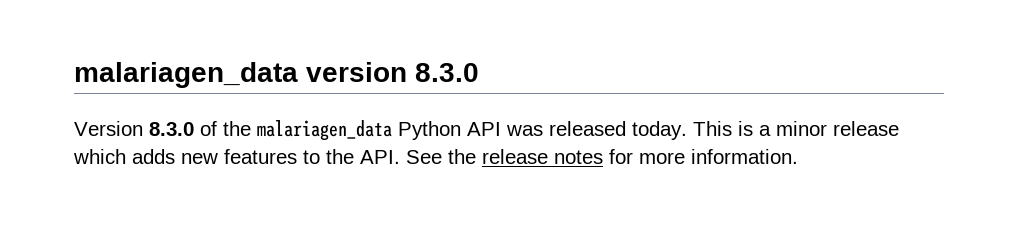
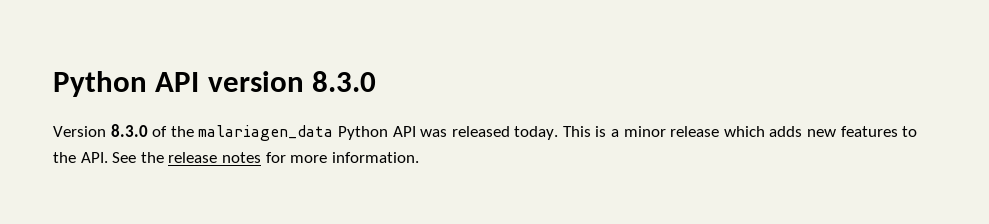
- malariagen_data version 8.3.0
+ Python API version 8.3.0

